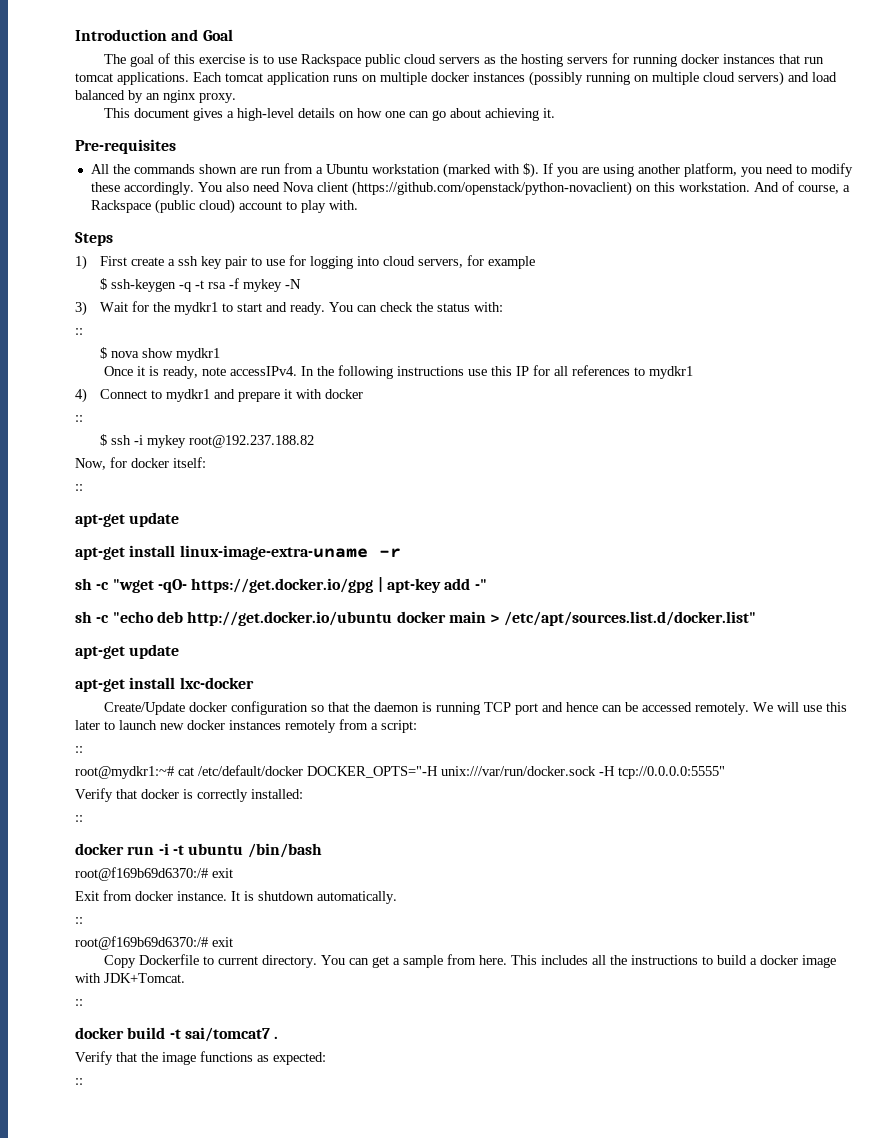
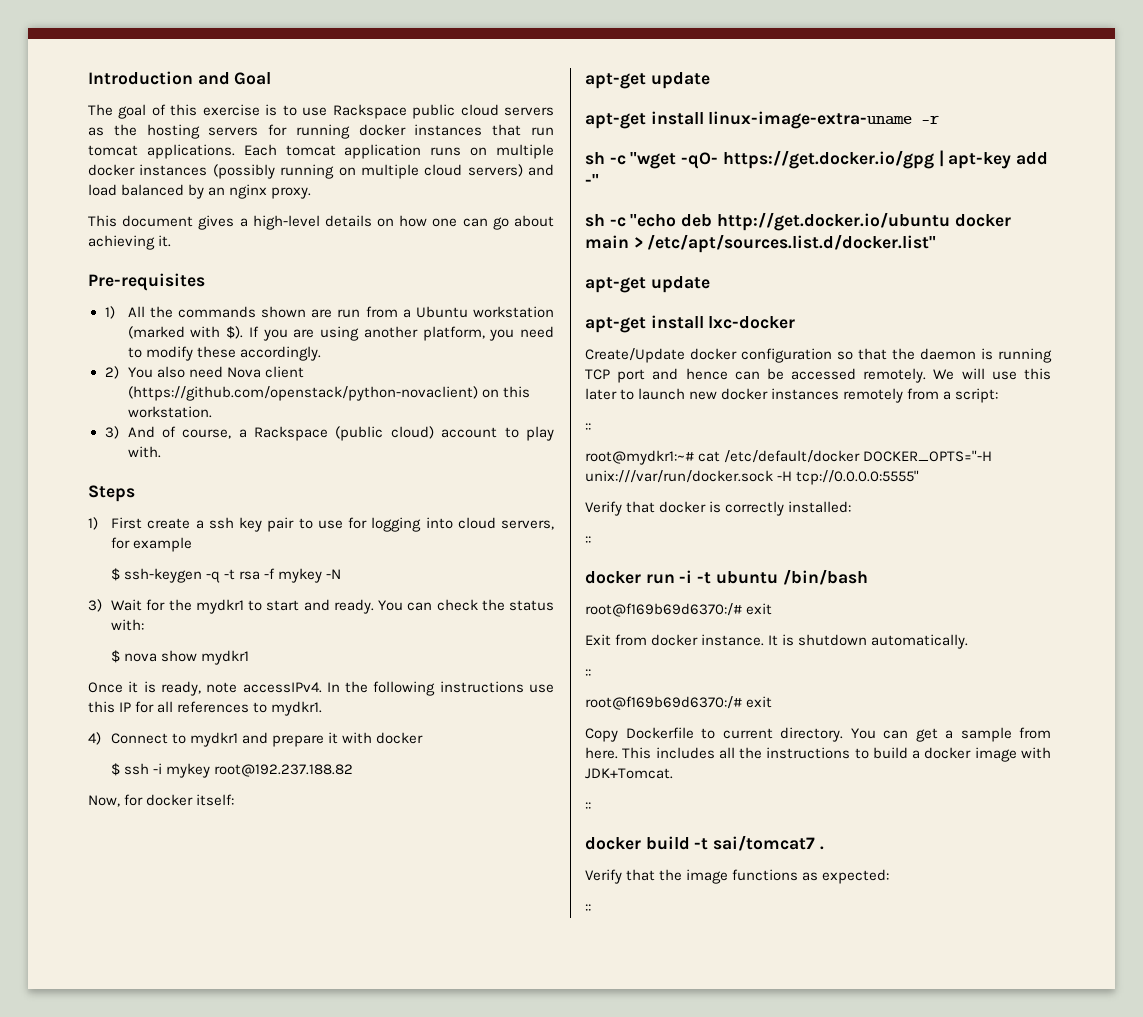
- All the commands shown are run from a Ubuntu workstation (marked with $).
+ 1) All the commands shown are run from a Ubuntu workstation (marked with $).
- If you are using another platform, you need to modify these accordingly. You also need Nova client (https://github.com/openstack/python-novaclient) on this workstation. And of course, a Rackspace (public cloud) account to play with.
+ If you are using another platform, you need to modify these accordingly.
+ 2) You also need Nova client (https://github.com/openstack/python-novaclient) on this workstation.
+ 3) And of course, a Rackspace (public cloud) account to play with.
  You can check the status with:
- ::
- In the following instructions use this IP for all references to mydkr1
+ In the following instructions use this IP for all references to mydkr1.
  4) Connect to mydkr1 and prepare it with docker
- ::
  Now, for docker itself:
- ::

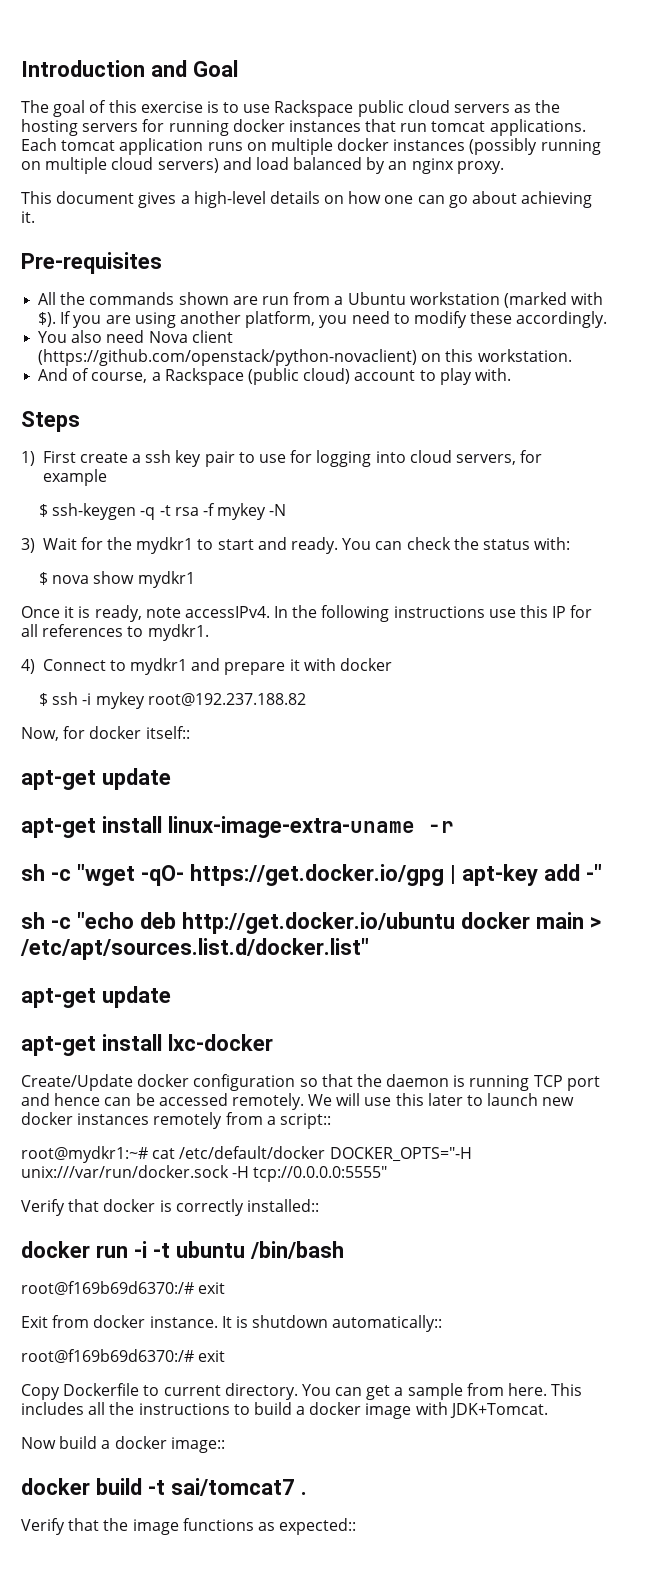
- 1) All the commands shown are run from a Ubuntu workstation (marked with $).
+ All the commands shown are run from a Ubuntu workstation (marked with $).
- 2) You also need Nova client (https://github.com/openstack/python-novaclient) on this workstation.
+ You also need Nova client (https://github.com/openstack/python-novaclient) on this workstation.
- 3) And of course, a Rackspace (public cloud) account to play with.
+ And of course, a Rackspace (public cloud) account to play with.
- Now, for docker itself:
+ Now, for docker itself::
- We will use this later to launch new docker instances remotely from a script:
- ::
+ We will use this later to launch new docker instances remotely from a script::
- Verify that docker is correctly installed:
- ::
+ Verify that docker is correctly installed::
- It is shutdown automatically.
- ::
+ It is shutdown automatically::
  This includes all the instructions to build a docker image with JDK+Tomcat.
- ::
+ Now build a docker image::
- Verify that the image functions as expected:
- ::
+ Verify that the image functions as expected::

